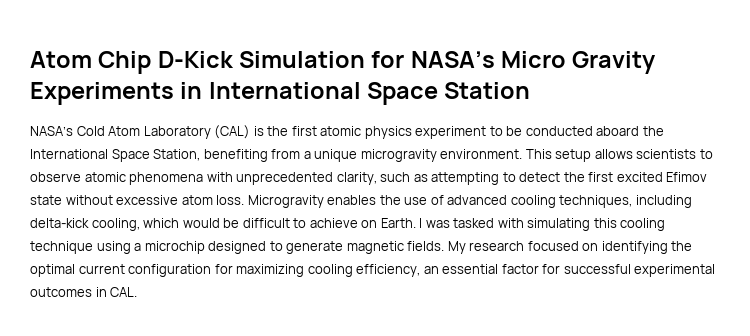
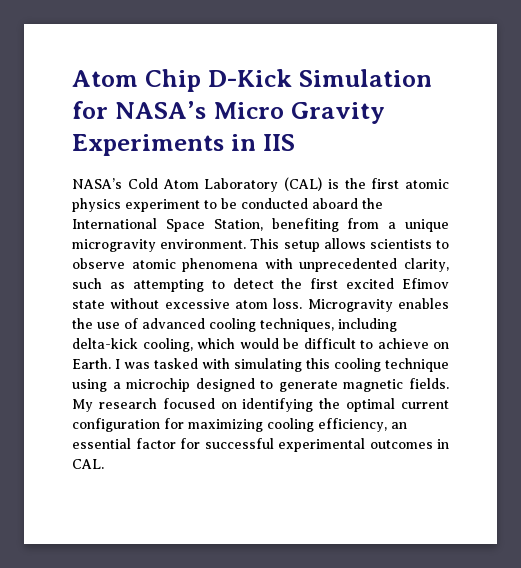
- Atom Chip D-Kick Simulation for NASA’s Micro Gravity Experiments in International Space Station
+ Atom Chip D-Kick Simulation for NASA’s Micro Gravity Experiments in IIS

